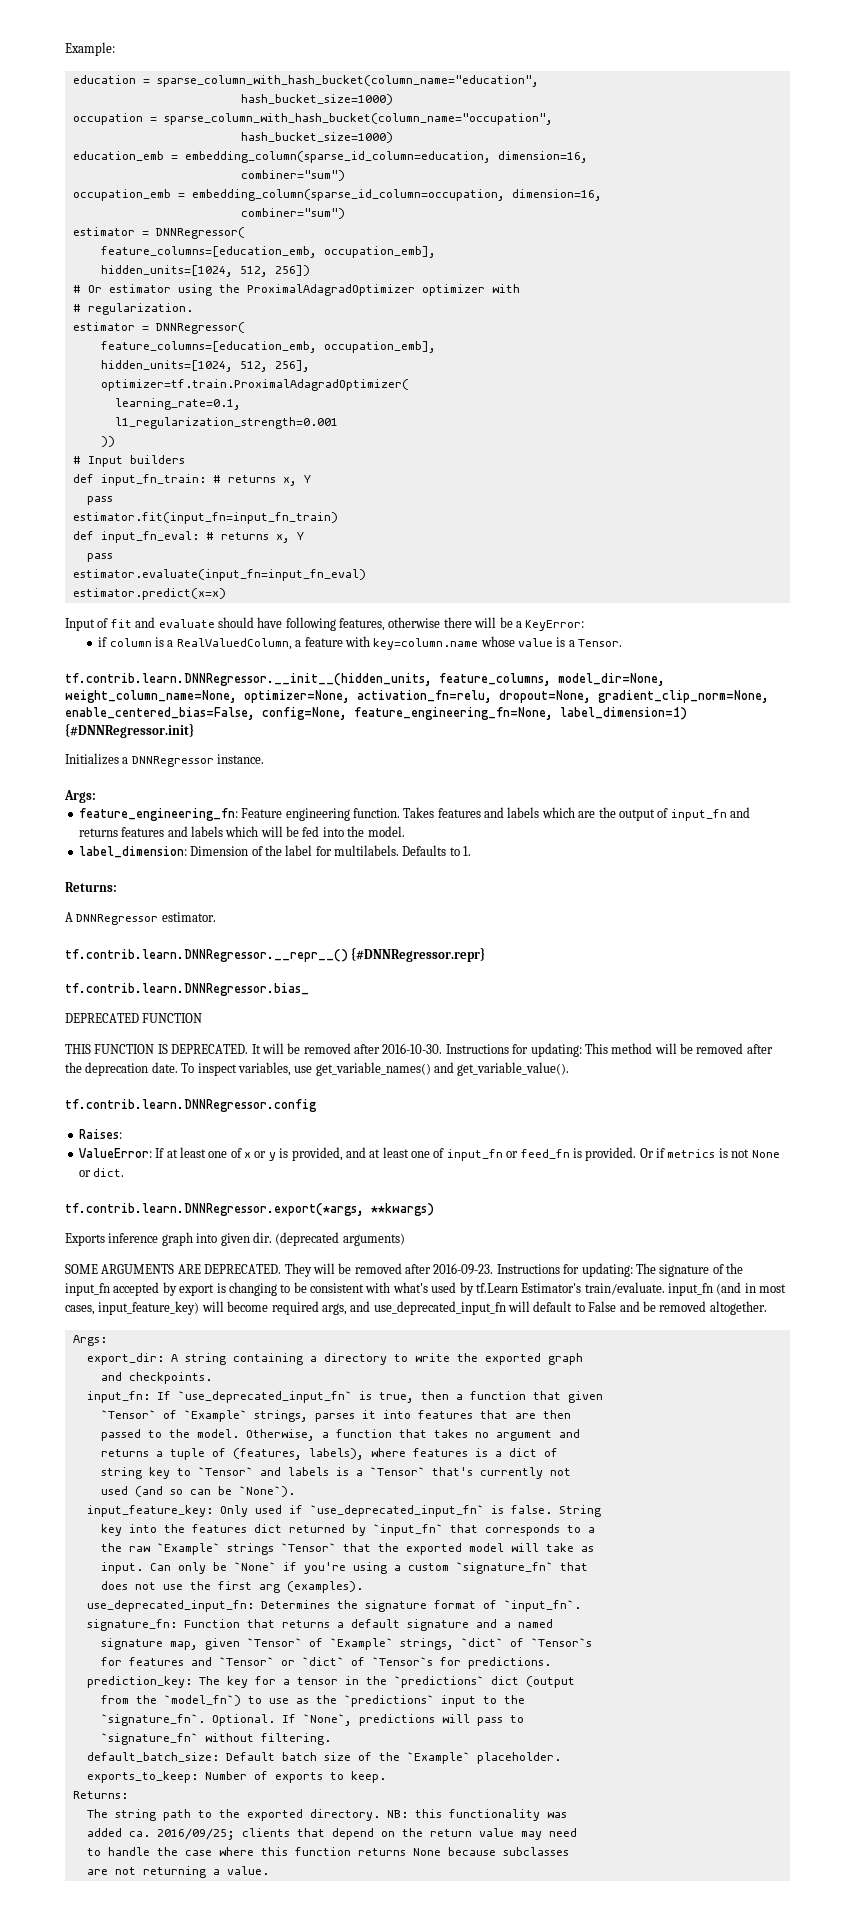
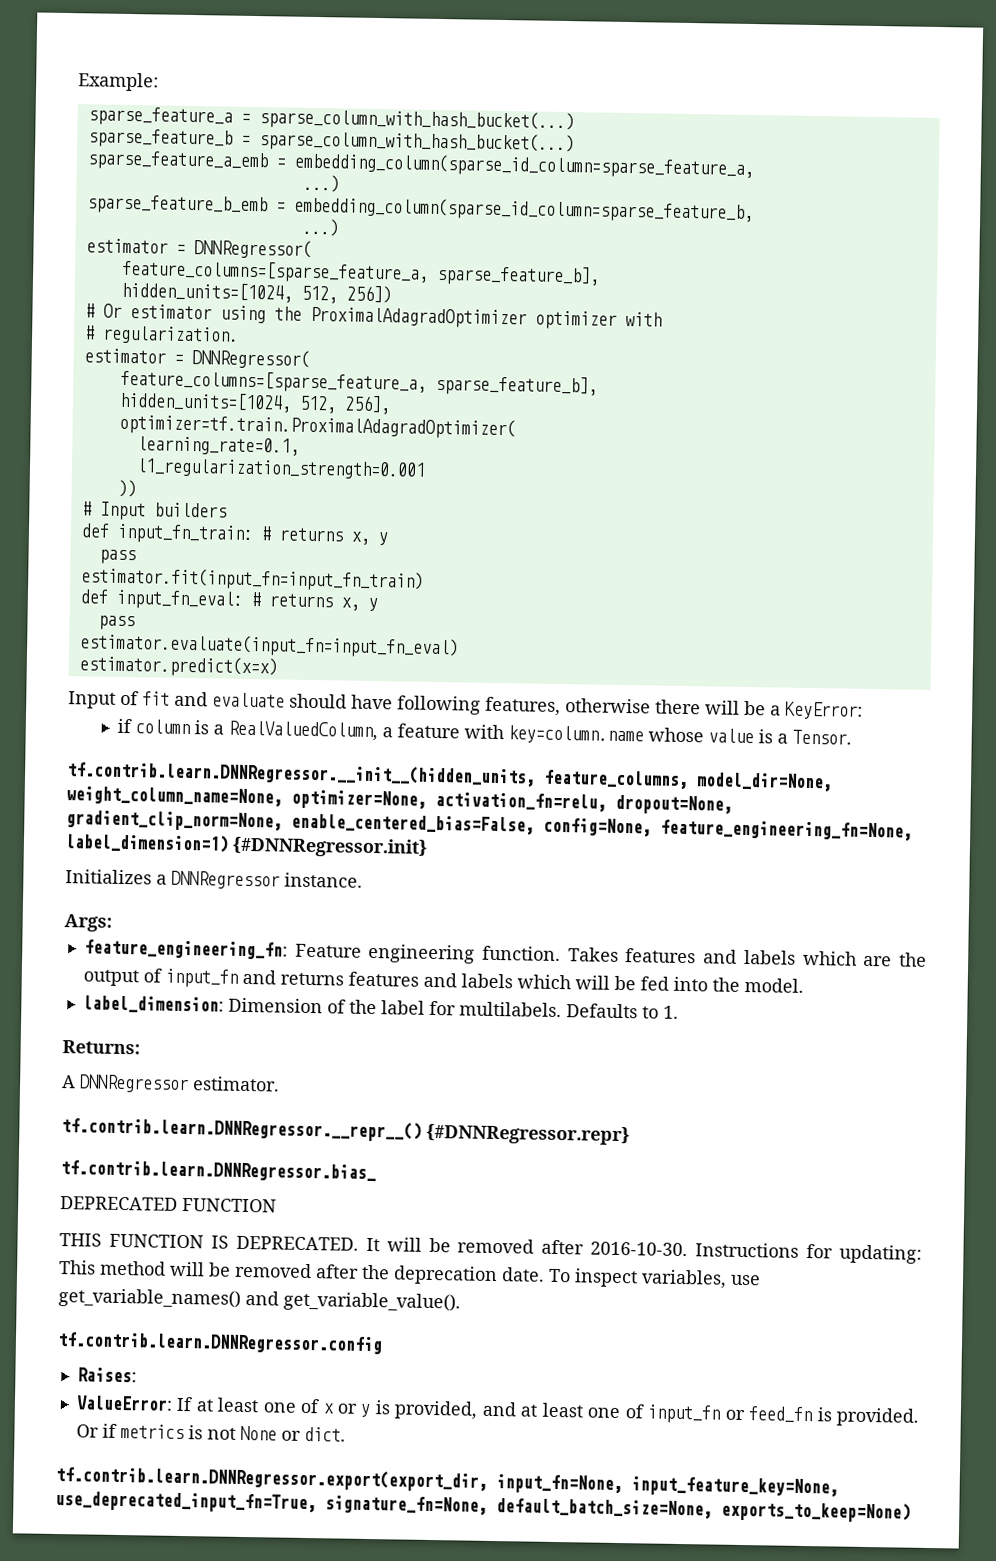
- education = sparse_column_with_hash_bucket(column_name="education",
- hash_bucket_size=1000)
- occupation = sparse_column_with_hash_bucket(column_name="occupation",
- hash_bucket_size=1000)
- education_emb = embedding_column(sparse_id_column=education, dimension=16,
- combiner="sum")
- occupation_emb = embedding_column(sparse_id_column=occupation, dimension=16,
- combiner="sum")
+ sparse_feature_a = sparse_column_with_hash_bucket(...)
+ sparse_feature_b = sparse_column_with_hash_bucket(...)
+ sparse_feature_a_emb = embedding_column(sparse_id_column=sparse_feature_a,
+ ...)
+ sparse_feature_b_emb = embedding_column(sparse_id_column=sparse_feature_b,
+ ...)
  estimator = DNNRegressor(
- feature_columns=[education_emb, occupation_emb],
+ feature_columns=[sparse_feature_a, sparse_feature_b],
  # regularization.
  estimator = DNNRegressor(
- feature_columns=[education_emb, occupation_emb],
+ feature_columns=[sparse_feature_a, sparse_feature_b],
- def input_fn_train: # returns x, Y
+ def input_fn_train: # returns x, y
- def input_fn_eval: # returns x, Y
+ def input_fn_eval: # returns x, y
- tf.contrib.learn.DNNRegressor.export(*args, **kwargs)
- Exports inference graph into given dir. (deprecated arguments)
- SOME ARGUMENTS ARE DEPRECATED. They will be removed after 2016-09-23. Instructions for updating: The signature of the input_fn accepted by export is changing to be consistent with what's used by tf.Learn Estimator's train/evaluate. input_fn (and in most cases, input_feature_key) will become required args, and use_deprecated_input_fn will default to False and be removed altogether.
- Args:
- export_dir: A string containing a directory to write the exported graph
- and checkpoints.
- input_fn: If `use_deprecated_input_fn` is true, then a function that given
- `Tensor` of `Example` strings, parses it into features that are then
- passed to the model. Otherwise, a function that takes no argument and
- returns a tuple of (features, labels), where features is a dict of
- string key to `Tensor` and labels is a `Tensor` that's currently not
- used (and so can be `None`).
- input_feature_key: Only used if `use_deprecated_input_fn` is false. String
- key into the features dict returned by `input_fn` that corresponds to a
- the raw `Example` strings `Tensor` that the exported model will take as
- input. Can only be `None` if you're using a custom `signature_fn` that
- does not use the first arg (examples).
- use_deprecated_input_fn: Determines the signature format of `input_fn`.
- signature_fn: Function that returns a default signature and a named
- signature map, given `Tensor` of `Example` strings, `dict` of `Tensor`s
- for features and `Tensor` or `dict` of `Tensor`s for predictions.
- prediction_key: The key for a tensor in the `predictions` dict (output
- from the `model_fn`) to use as the `predictions` input to the
- `signature_fn`. Optional. If `None`, predictions will pass to
- `signature_fn` without filtering.
- default_batch_size: Default batch size of the `Example` placeholder.
- exports_to_keep: Number of exports to keep.
- Returns:
- The string path to the exported directory. NB: this functionality was
- added ca. 2016/09/25; clients that depend on the return value may need
- to handle the case where this function returns None because subclasses
- are not returning a value.
+ tf.contrib.learn.DNNRegressor.export(export_dir, input_fn=None, input_feature_key=None, use_deprecated_input_fn=True, signature_fn=None, default_batch_size=None, exports_to_keep=None)

